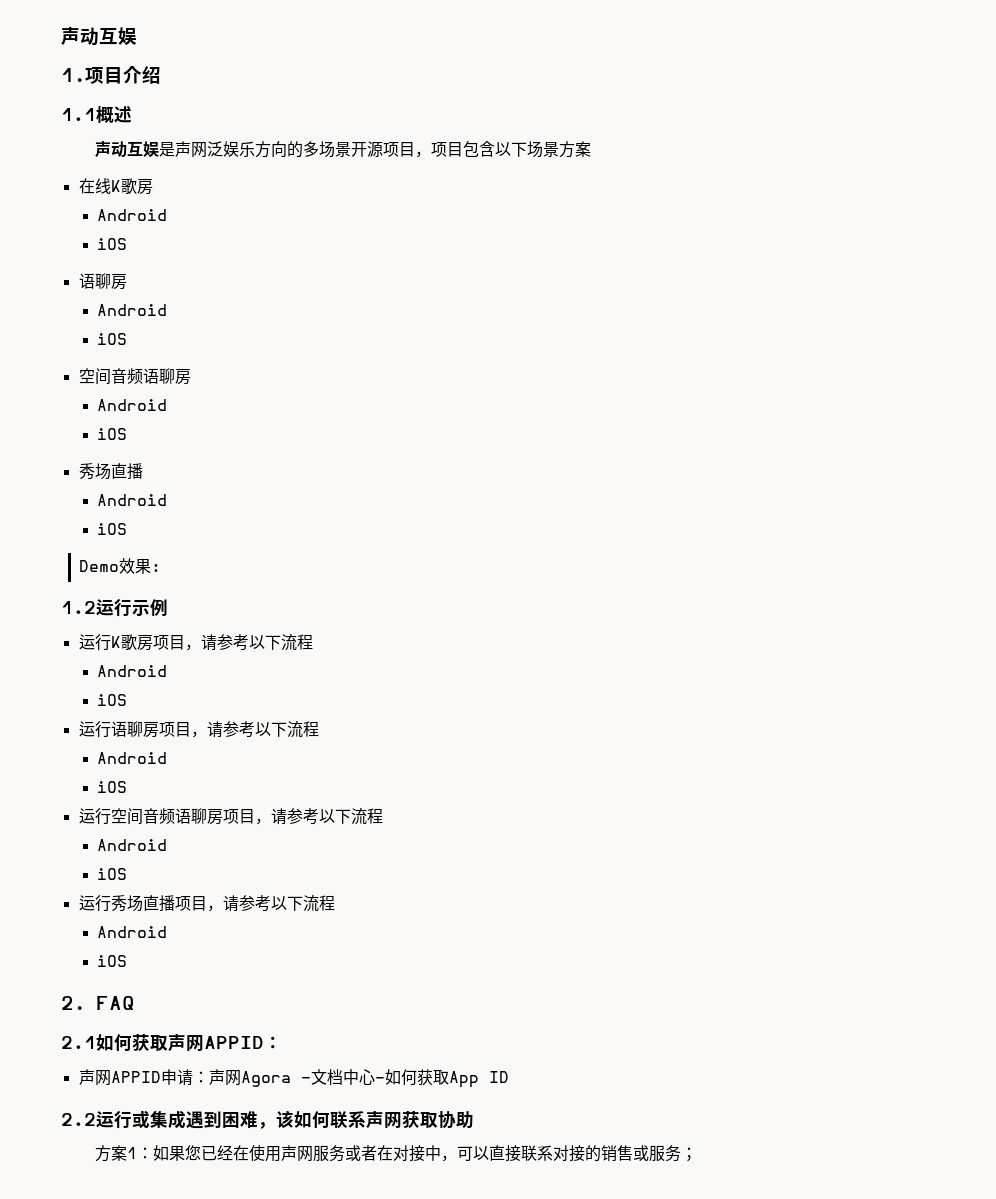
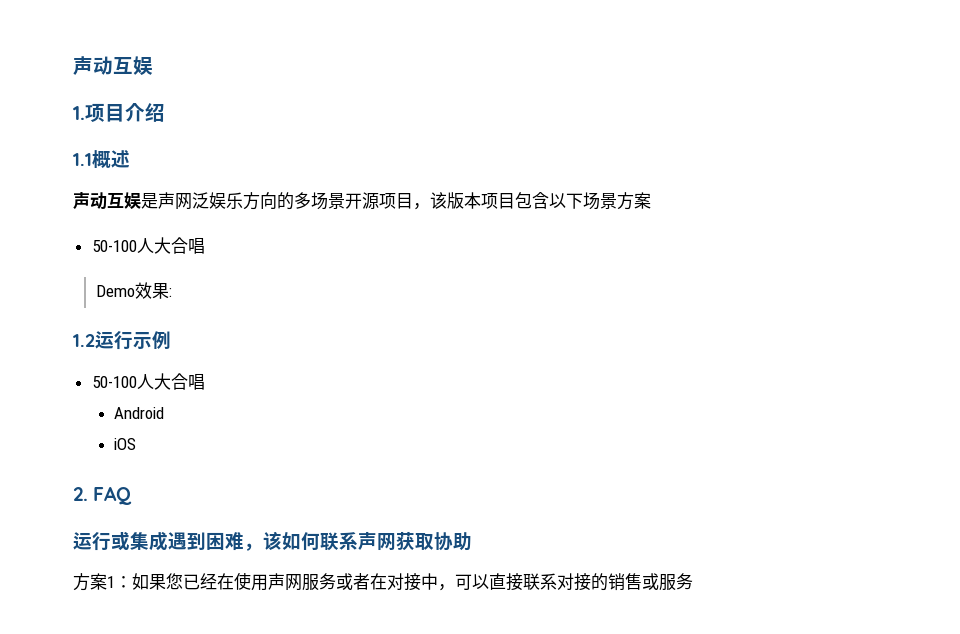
- 声动互娱是声网泛娱乐方向的多场景开源项目，项目包含以下场景方案
- 在线K歌房
- Android
- iOS
- 语聊房
- Android
- iOS
- 空间音频语聊房
- Android
- iOS
- 秀场直播
- Android
- iOS
+ 声动互娱是声网泛娱乐方向的多场景开源项目，该版本项目包含以下场景方案
+ 50-100人大合唱
  1.2运行示例
- 运行K歌房项目，请参考以下流程
- Android
- iOS
- 运行语聊房项目，请参考以下流程
- Android
- iOS
- 运行空间音频语聊房项目，请参考以下流程
- Android
- iOS
- 运行秀场直播项目，请参考以下流程
+ 50-100人大合唱
  Android
  iOS
  2. FAQ
- 2.1如何获取声网APPID：
- 声网APPID申请：声网Agora -文档中心-如何获取App ID
- 2.2运行或集成遇到困难，该如何联系声网获取协助
+ 运行或集成遇到困难，该如何联系声网获取协助
- 方案1：如果您已经在使用声网服务或者在对接中，可以直接联系对接的销售或服务；
+ 方案1：如果您已经在使用声网服务或者在对接中，可以直接联系对接的销售或服务

